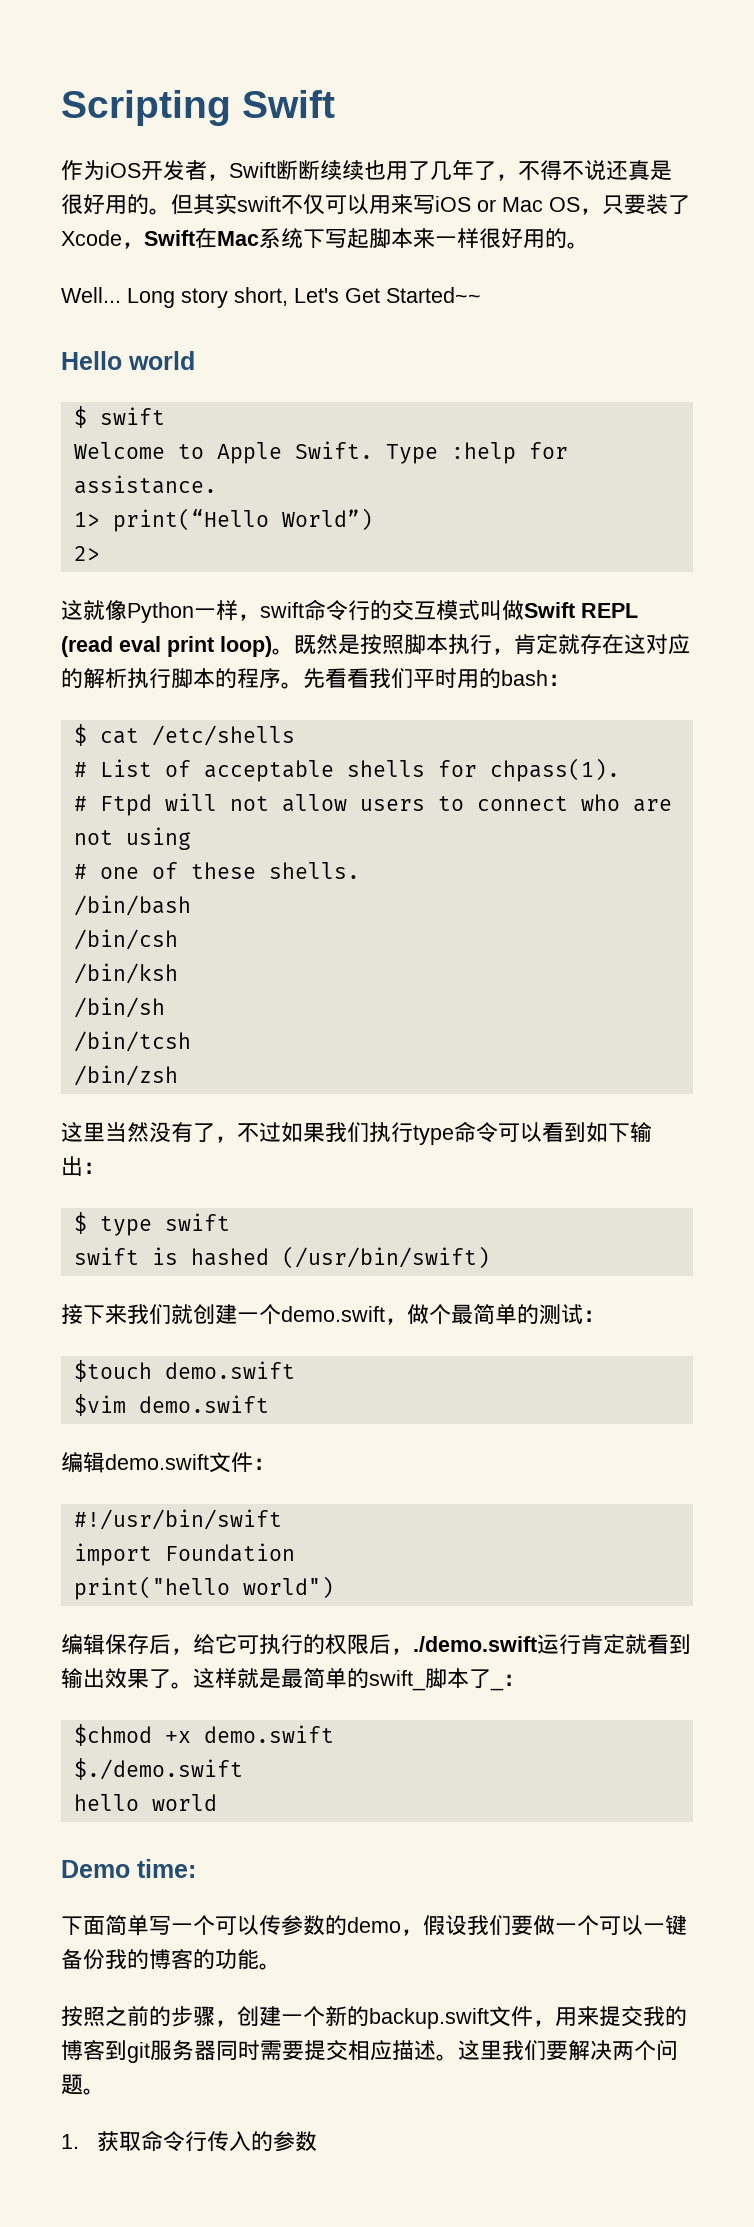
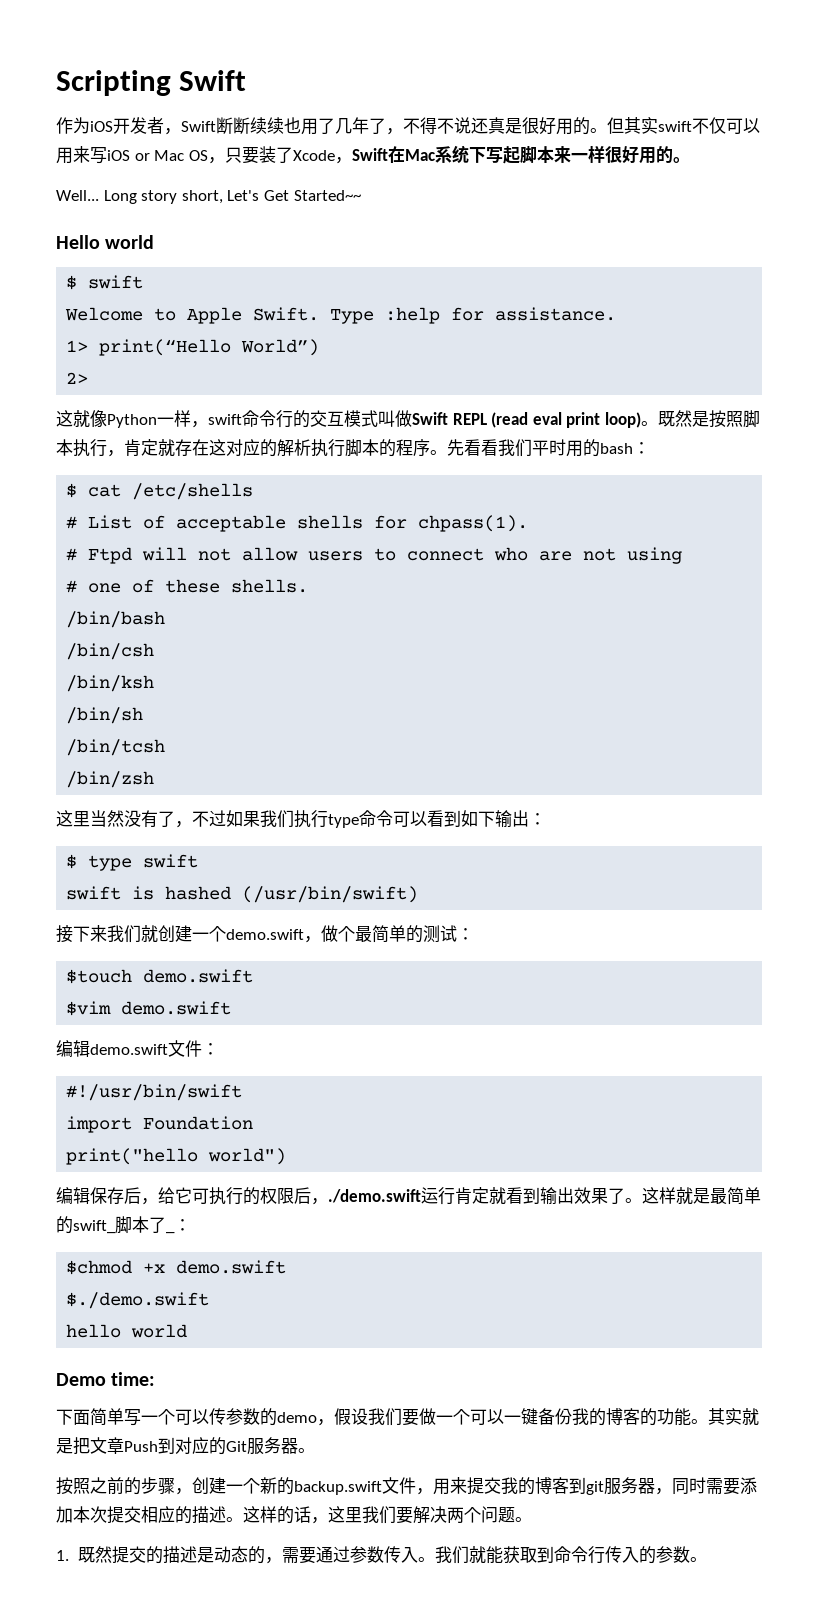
+ 其实就是把文章Push到对应的Git服务器。
- 按照之前的步骤，创建一个新的backup.swift文件，用来提交我的博客到git服务器同时需要提交相应描述。
+ 按照之前的步骤，创建一个新的backup.swift文件，用来提交我的博客到git服务器，同时需要添加本次提交相应的描述。
- 这里我们要解决两个问题。
+ 这样的话，这里我们要解决两个问题。
- 1.获取命令行传入的参数
+ 1.既然提交的描述是动态的，需要通过参数传入。我们就能获取到命令行传入的参数。

